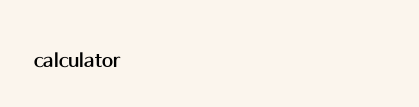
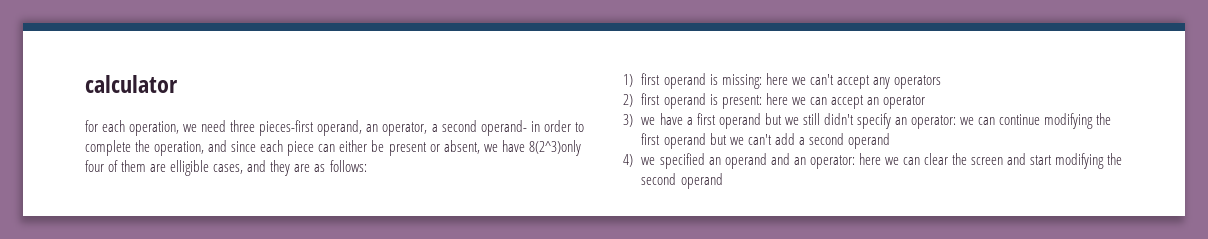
+ for each operation, we need three pieces-first operand, an operator, a second operand- in order to complete the operation, and since each piece can either be present or absent, we have 8(2^3)only four of them are elligible cases, and they are as follows:
+ 1) first operand is missing: here we can't accept any operators
+ 2) first operand is present: here we can accept an operator
+ 3) we have a first operand but we still didn't specify an operator: we can continue modifying the first operand but we can't add a second operand
+ 4) we specified an operand and an operator: here we can clear the screen and start modifying the second operand

